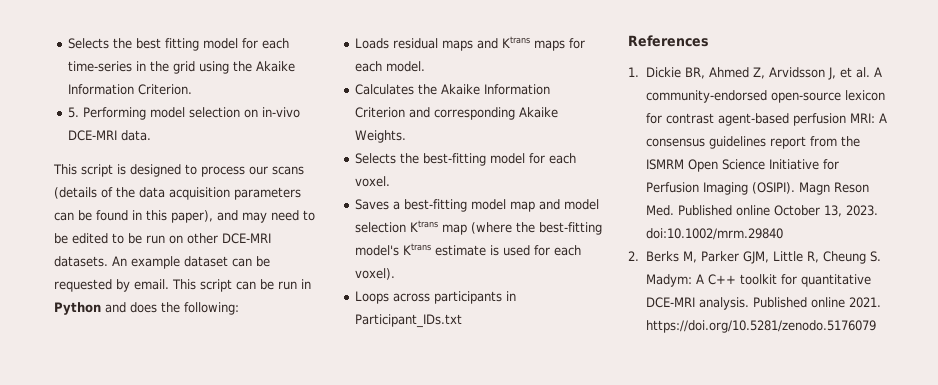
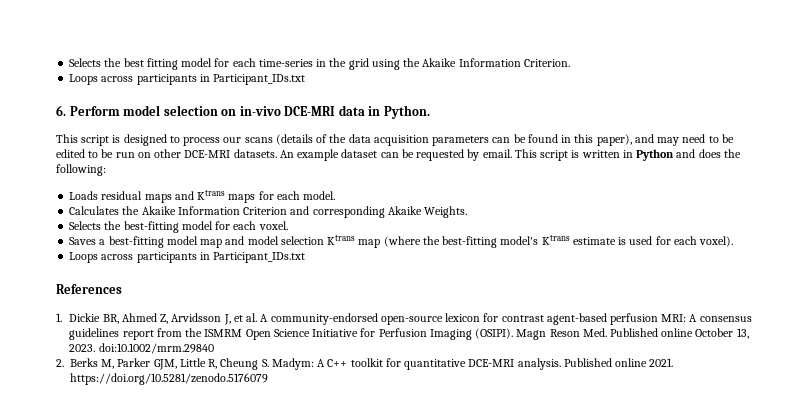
  Selects the best fitting model for each time-series in the grid using the Akaike Information Criterion.
- 5. Performing model selection on in-vivo DCE-MRI data.
+ Loops across participants in Participant_IDs.txt
+ 6. Perform model selection on in-vivo DCE-MRI data in Python.
- This script can be run in Python and does the following:
+ This script is written in Python and does the following:

